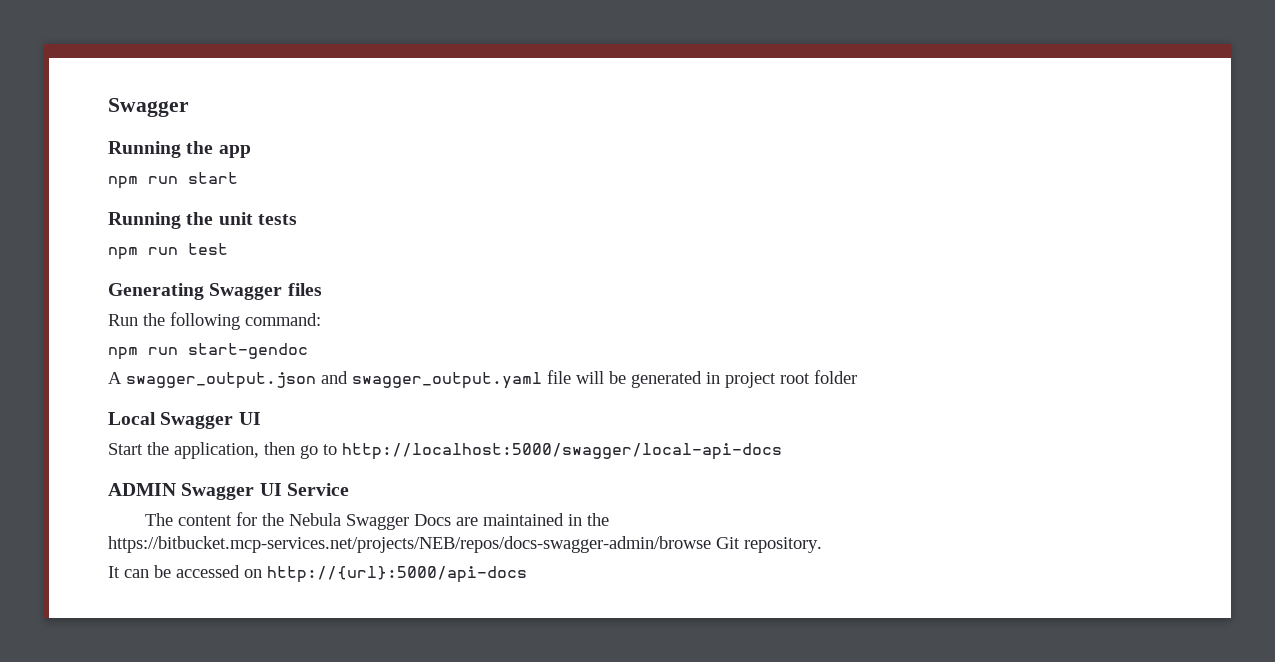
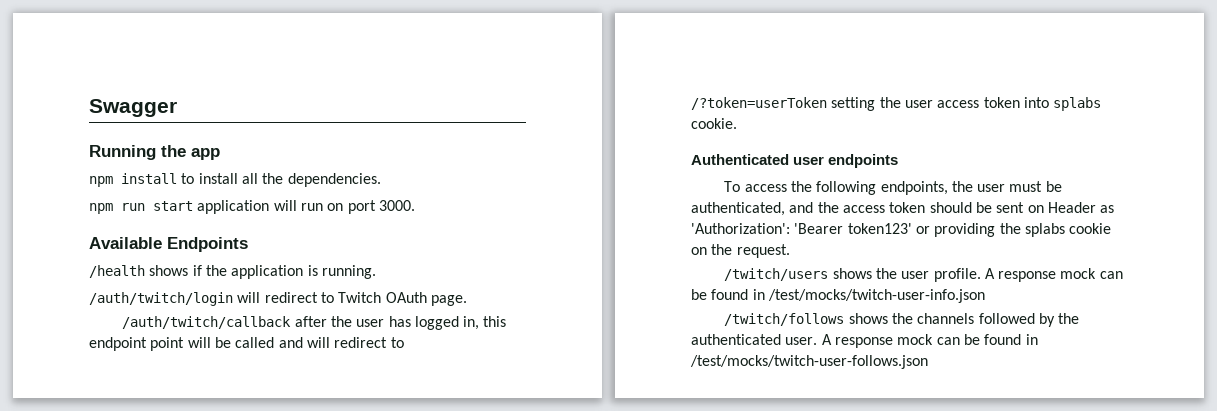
- npm run start
- Running the unit tests
- npm run test
- Generating Swagger files
- Run the following command:
- npm run start-gendoc
- A swagger_output.json and swagger_output.yaml file will be generated in project root folder
- Local Swagger UI
- Start the application, then go to http://localhost:5000/swagger/local-api-docs
- ADMIN Swagger UI Service
- The content for the Nebula Swagger Docs are maintained in the https://bitbucket.mcp-services.net/projects/NEB/repos/docs-swagger-admin/browse Git repository.
- It can be accessed on http://{url}:5000/api-docs
+ npm install to install all the dependencies.
+ npm run start application will run on port 3000.
+ Available Endpoints
+ /health shows if the application is running.
+ /auth/twitch/login will redirect to Twitch OAuth page.
+ /auth/twitch/callback after the user has logged in, this endpoint point will be called and will redirect to /?token=userToken setting the user access token into splabs cookie.
+ Authenticated user endpoints
+ To access the following endpoints, the user must be authenticated, and the access token should be sent on Header as 'Authorization': 'Bearer token123' or providing the splabs cookie on the request.
+ /twitch/users shows the user profile. A response mock can be found in /test/mocks/twitch-user-info.json
+ /twitch/follows shows the channels followed by the authenticated user. A response mock can be found in /test/mocks/twitch-user-follows.json

